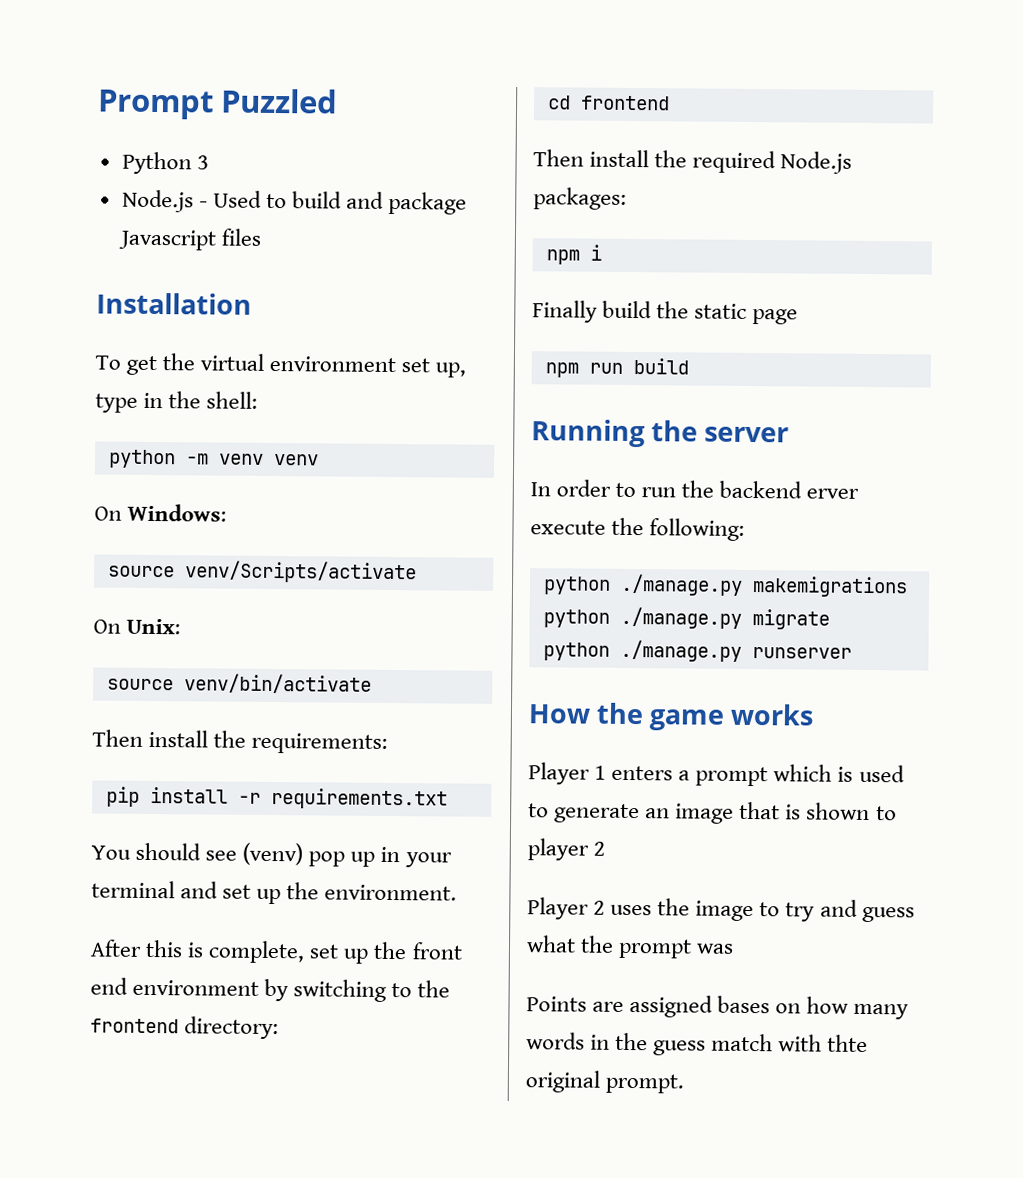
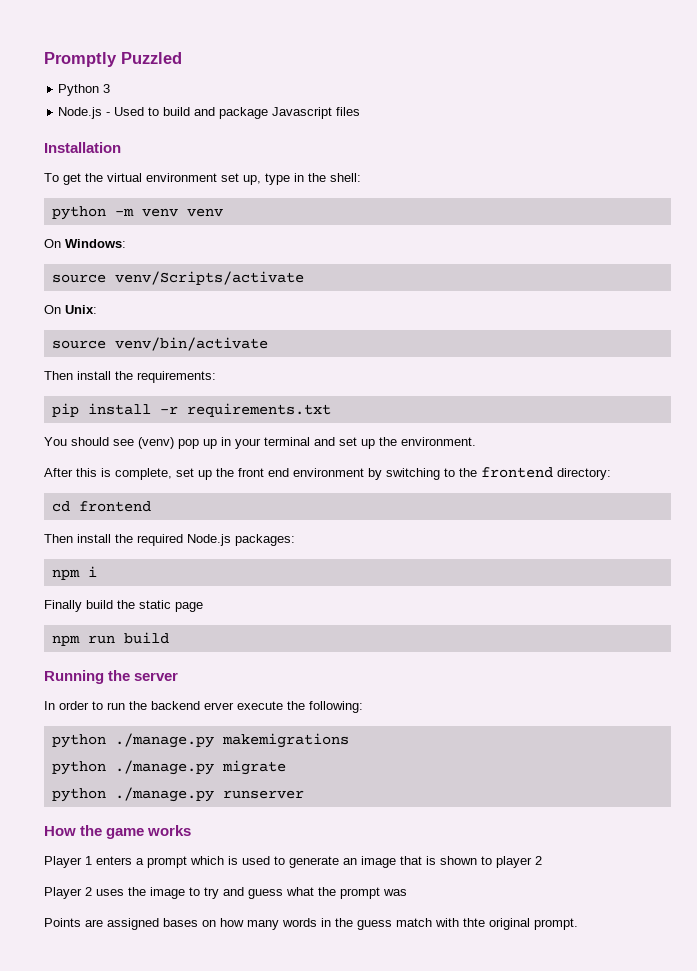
- Prompt Puzzled
+ Promptly Puzzled

